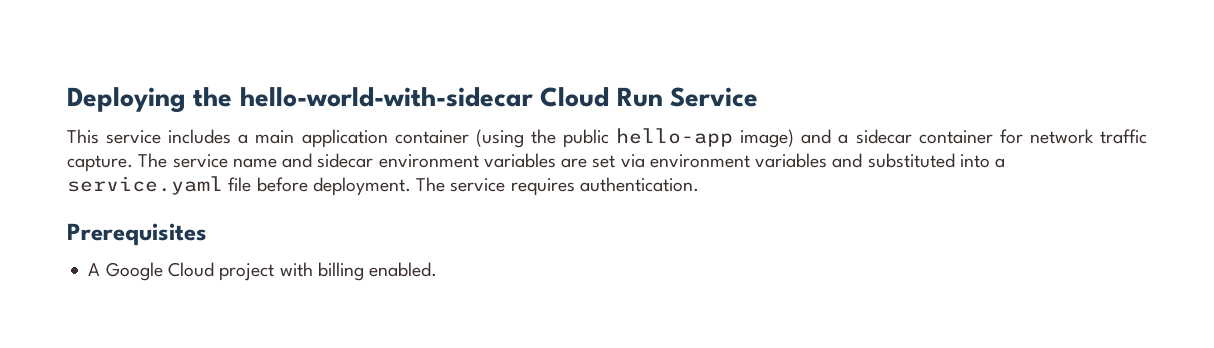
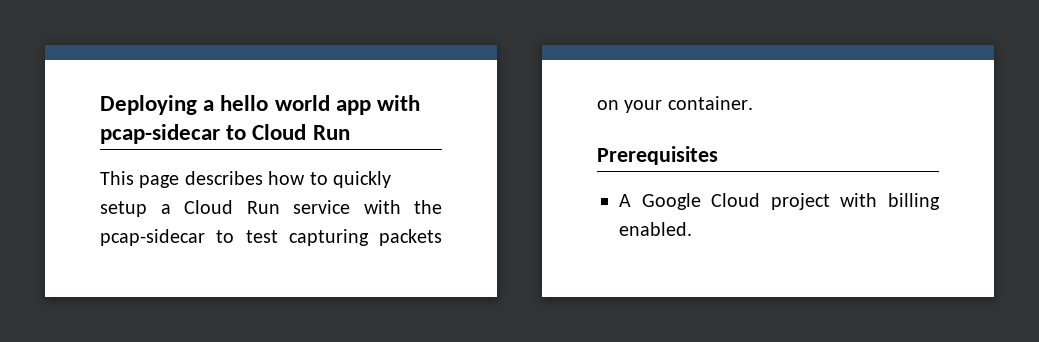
- Deploying the hello-world-with-sidecar Cloud Run Service
+ Deploying a hello world app with pcap-sidecar to Cloud Run
- This service includes a main application container (using the public hello-app image) and a sidecar container for network traffic capture. The service name and sidecar environment variables are set via environment variables and substituted into a service.yaml file before deployment. The service requires authentication.
+ This page describes how to quickly setup a Cloud Run service with the pcap-sidecar to test capturing packets on your container.

